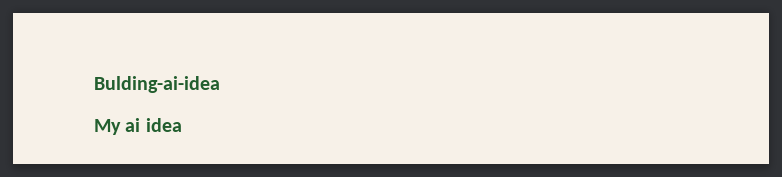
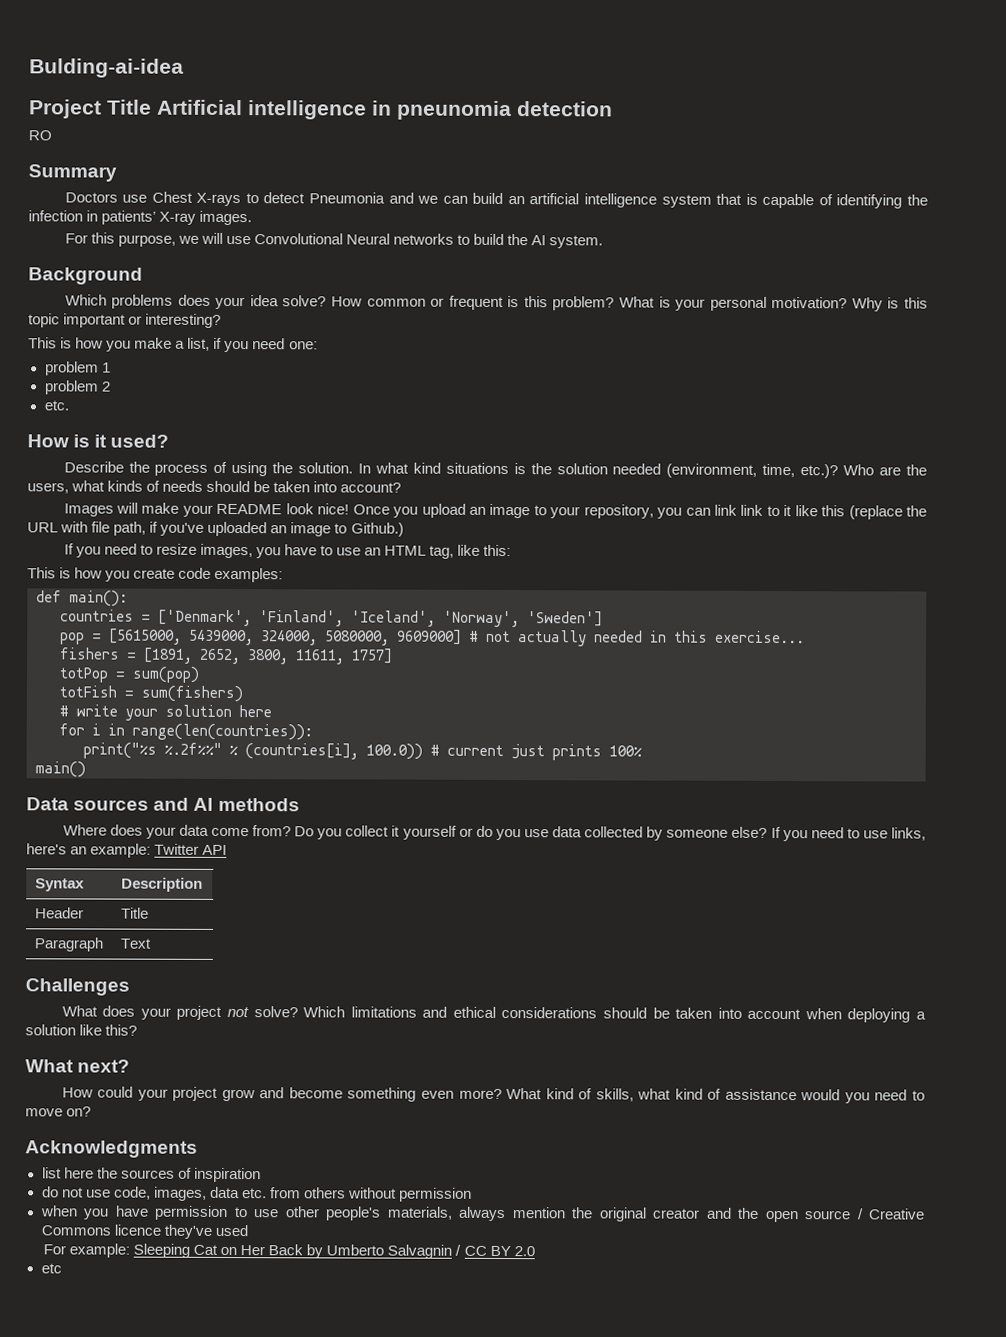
- My ai idea
+ Project Title Artificial intelligence in pneunomia detection
+ RO
+ Summary
+ Doctors use Chest X-rays to detect Pneumonia and we can build an artificial intelligence system that is capable of identifying the infection in patients’ X-ray images.
+ For this purpose, we will use Convolutional Neural networks to build the AI system.
+ Background
+ Which problems does your idea solve? How common or frequent is this problem? What is your personal motivation? Why is this topic important or interesting?
+ This is how you make a list, if you need one:
+ problem 1
+ problem 2
+ etc.
+ How is it used?
+ Describe the process of using the solution. In what kind situations is the solution needed (environment, time, etc.)? Who are the users, what kinds of needs should be taken into account?
+ Images will make your README look nice! Once you upload an image to your repository, you can link link to it like this (replace the URL with file path, if you've uploaded an image to Github.)
+ If you need to resize images, you have to use an HTML tag, like this:
+ This is how you create code examples:
+ def main():
+ countries = ['Denmark', 'Finland', 'Iceland', 'Norway', 'Sweden']
+ pop = [5615000, 5439000, 324000, 5080000, 9609000] # not actually needed in this exercise...
+ fishers = [1891, 2652, 3800, 11611, 1757]
+ totPop = sum(pop)
+ totFish = sum(fishers)
+ # write your solution here
+ for i in range(len(countries)):
+ print("%s %.2f%%" % (countries[i], 100.0)) # current just prints 100%
+ main()
+ Data sources and AI methods
+ Where does your data come from? Do you collect it yourself or do you use data collected by someone else? If you need to use links, here's an example: Twitter API
+ Syntax | Description
+ Header | Title
+ Paragraph | Text
+ Challenges
+ What does your project not solve? Which limitations and ethical considerations should be taken into account when deploying a solution like this?
+ What next?
+ How could your project grow and become something even more? What kind of skills, what kind of assistance would you need to move on?
+ Acknowledgments
+ list here the sources of inspiration
+ do not use code, images, data etc. from others without permission
+ when you have permission to use other people's materials, always mention the original creator and the open source / Creative Commons licence they've used
+ For example: Sleeping Cat on Her Back by Umberto Salvagnin / CC BY 2.0
+ etc

